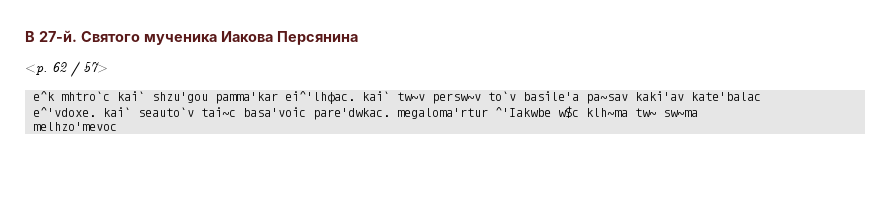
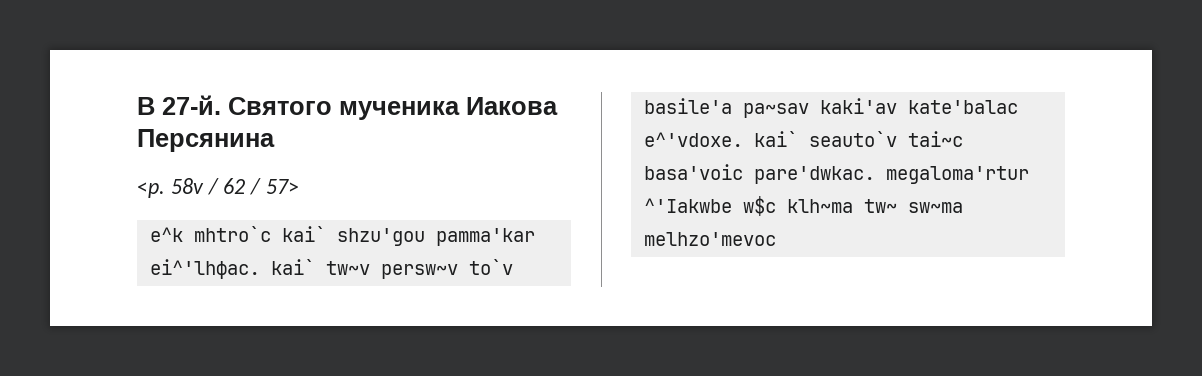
- 62 / 57>
+ 58v / 62 / 57>

